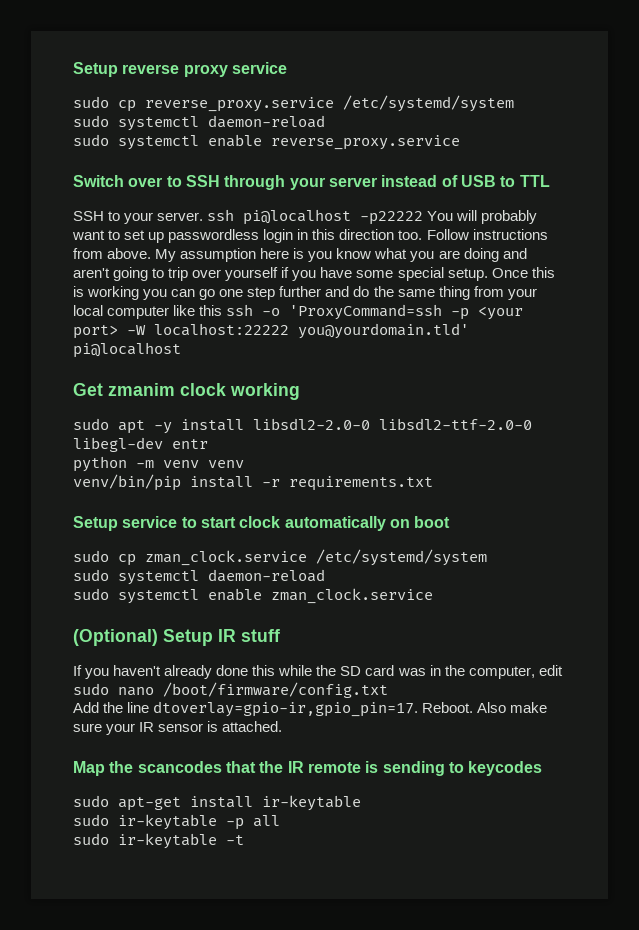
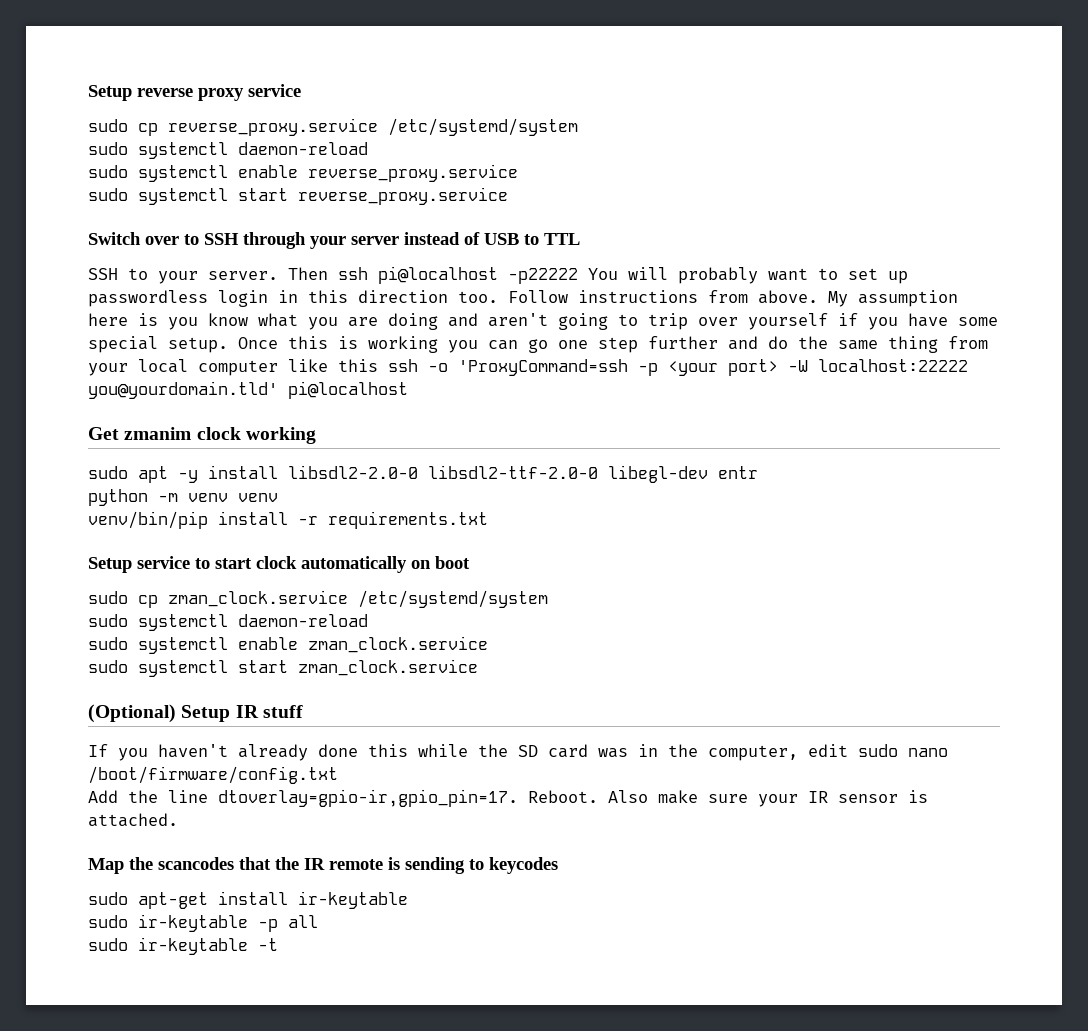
+ sudo systemctl start reverse_proxy.service
- SSH to your server. ssh pi@localhost -p22222 You will probably want to set up passwordless login in this direction too.
+ SSH to your server. Then ssh pi@localhost -p22222 You will probably want to set up passwordless login in this direction too.
+ sudo systemctl start zman_clock.service

